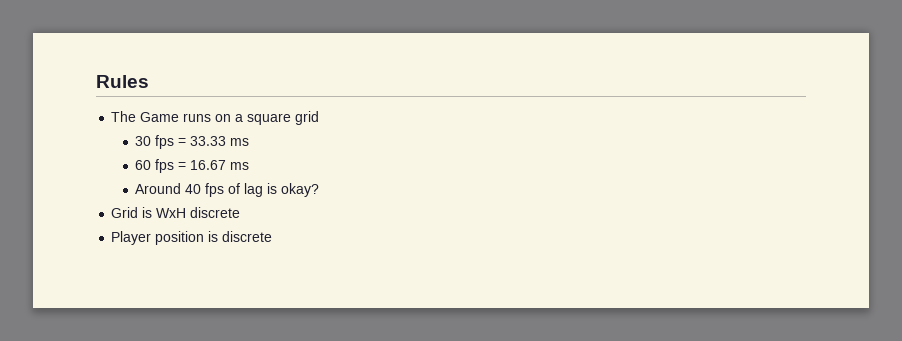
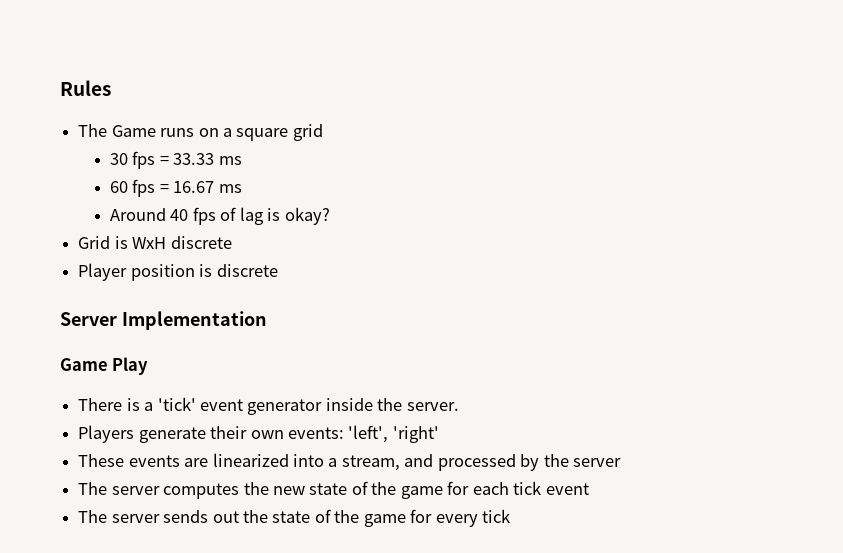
+ Server Implementation
+ Game Play
+ There is a 'tick' event generator inside the server.
+ Players generate their own events: 'left', 'right'
+ These events are linearized into a stream, and processed by the server
+ The server computes the new state of the game for each tick event
+ The server sends out the state of the game for every tick

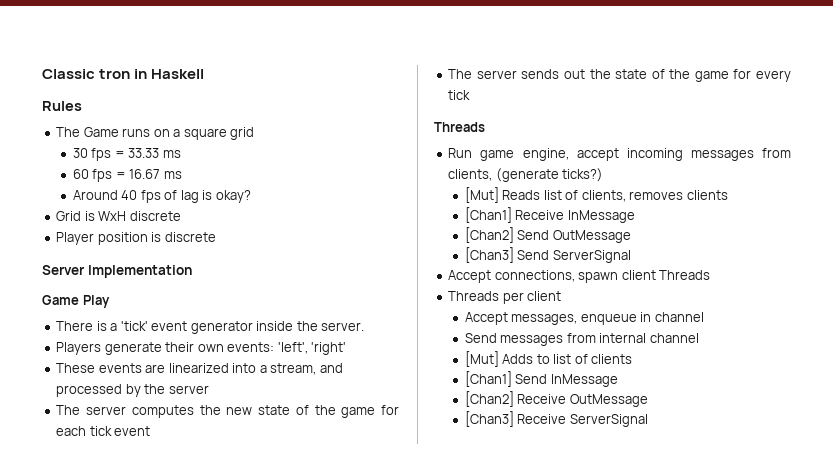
+ Classic tron in Haskell
  The server sends out the state of the game for every tick
+ Threads
+ Run game engine, accept incoming messages from clients, (generate ticks?)
+ [Mut] Reads list of clients, removes clients
+ [Chan1] Receive InMessage
+ [Chan2] Send OutMessage
+ [Chan3] Send ServerSignal
+ Accept connections, spawn client Threads
+ Threads per client
+ Accept messages, enqueue in channel
+ Send messages from internal channel
+ [Mut] Adds to list of clients
+ [Chan1] Send InMessage
+ [Chan2] Receive OutMessage
+ [Chan3] Receive ServerSignal

